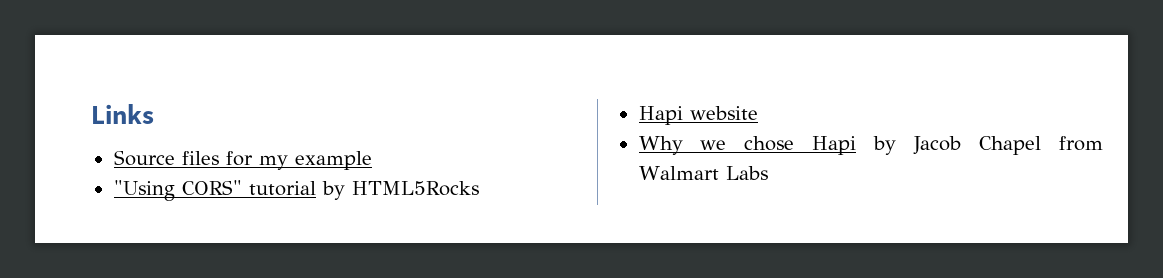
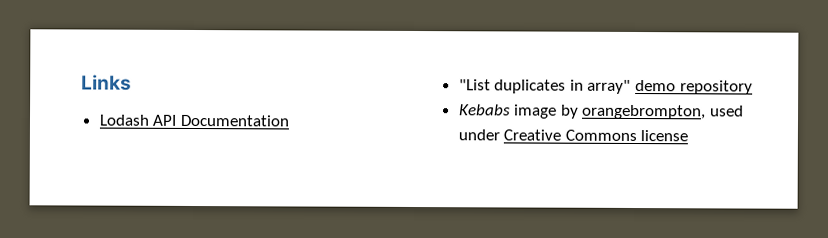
- Source files for my example
- "Using CORS" tutorial by HTML5Rocks
- Hapi website
- Why we chose Hapi by Jacob Chapel from Walmart Labs
+ Lodash API Documentation
+ "List duplicates in array" demo repository
+ Kebabs image by orangebrompton, used under Creative Commons license

